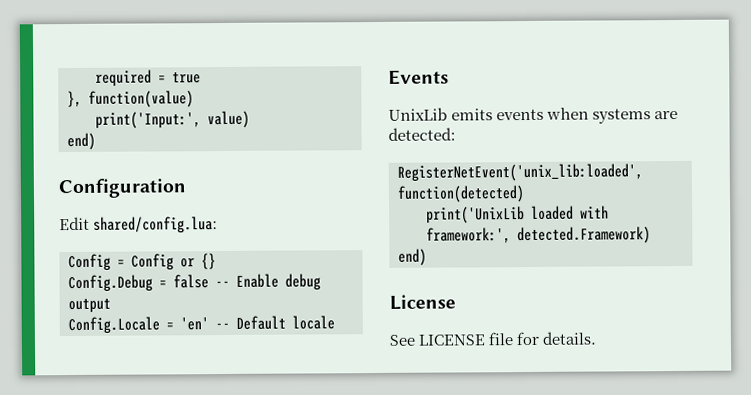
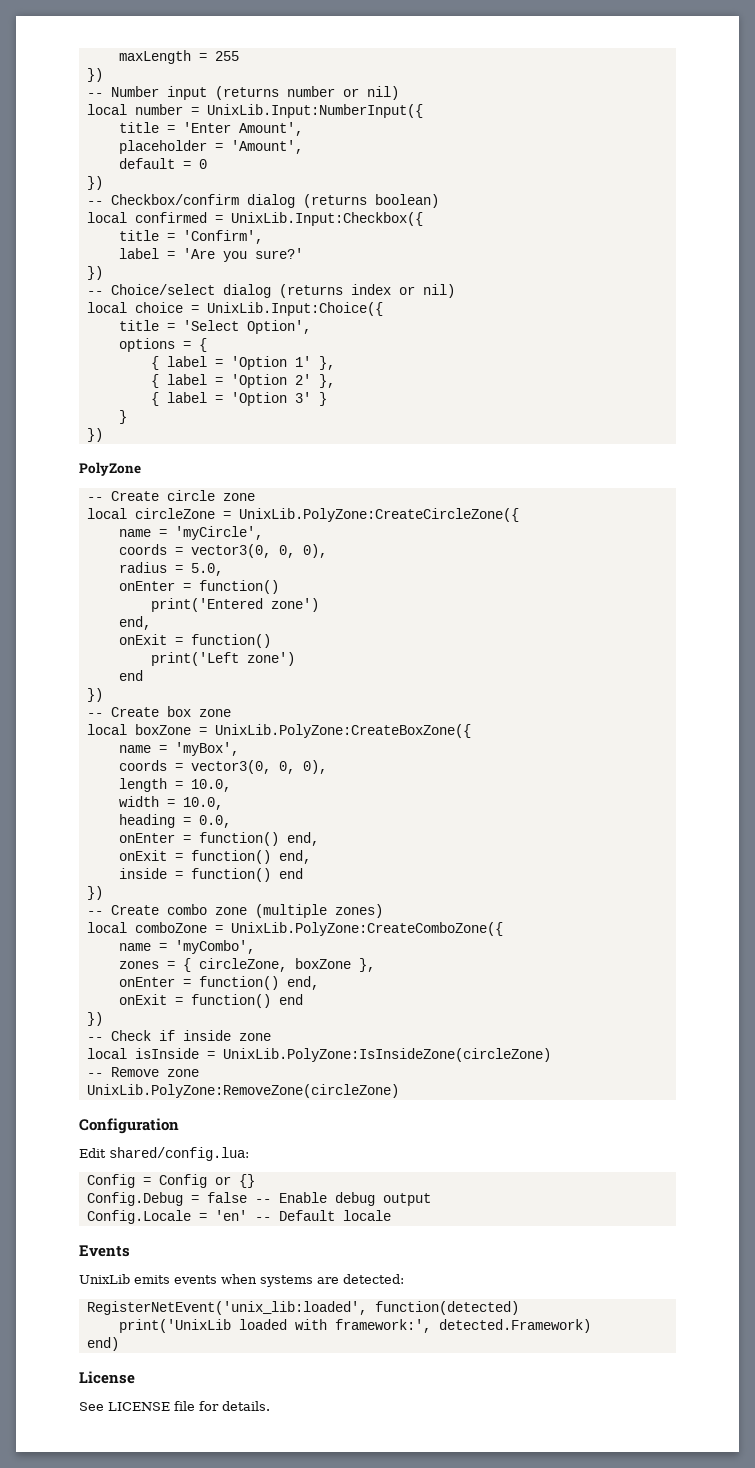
- required = true
- }, function(value)
- print('Input:', value)
- end)
+ maxLength = 255
+ })
+ -- Number input (returns number or nil)
+ local number = UnixLib.Input:NumberInput({
+ title = 'Enter Amount',
+ placeholder = 'Amount',
+ default = 0
+ })
+ -- Checkbox/confirm dialog (returns boolean)
+ local confirmed = UnixLib.Input:Checkbox({
+ title = 'Confirm',
+ label = 'Are you sure?'
+ })
+ -- Choice/select dialog (returns index or nil)
+ local choice = UnixLib.Input:Choice({
+ title = 'Select Option',
+ options = {
+ { label = 'Option 1' },
+ { label = 'Option 2' },
+ { label = 'Option 3' }
+ }
+ })
+ PolyZone
+ -- Create circle zone
+ local circleZone = UnixLib.PolyZone:CreateCircleZone({
+ name = 'myCircle',
+ coords = vector3(0, 0, 0),
+ radius = 5.0,
+ onEnter = function()
+ print('Entered zone')
+ end,
+ onExit = function()
+ print('Left zone')
+ end
+ })
+ -- Create box zone
+ local boxZone = UnixLib.PolyZone:CreateBoxZone({
+ name = 'myBox',
+ coords = vector3(0, 0, 0),
+ length = 10.0,
+ width = 10.0,
+ heading = 0.0,
+ onEnter = function() end,
+ onExit = function() end,
+ inside = function() end
+ })
+ -- Create combo zone (multiple zones)
+ local comboZone = UnixLib.PolyZone:CreateComboZone({
+ name = 'myCombo',
+ zones = { circleZone, boxZone },
+ onEnter = function() end,
+ onExit = function() end
+ })
+ -- Check if inside zone
+ local isInside = UnixLib.PolyZone:IsInsideZone(circleZone)
+ -- Remove zone
+ UnixLib.PolyZone:RemoveZone(circleZone)

